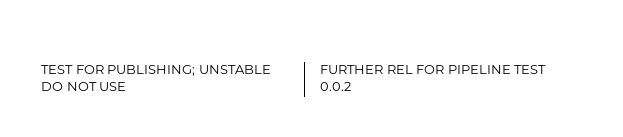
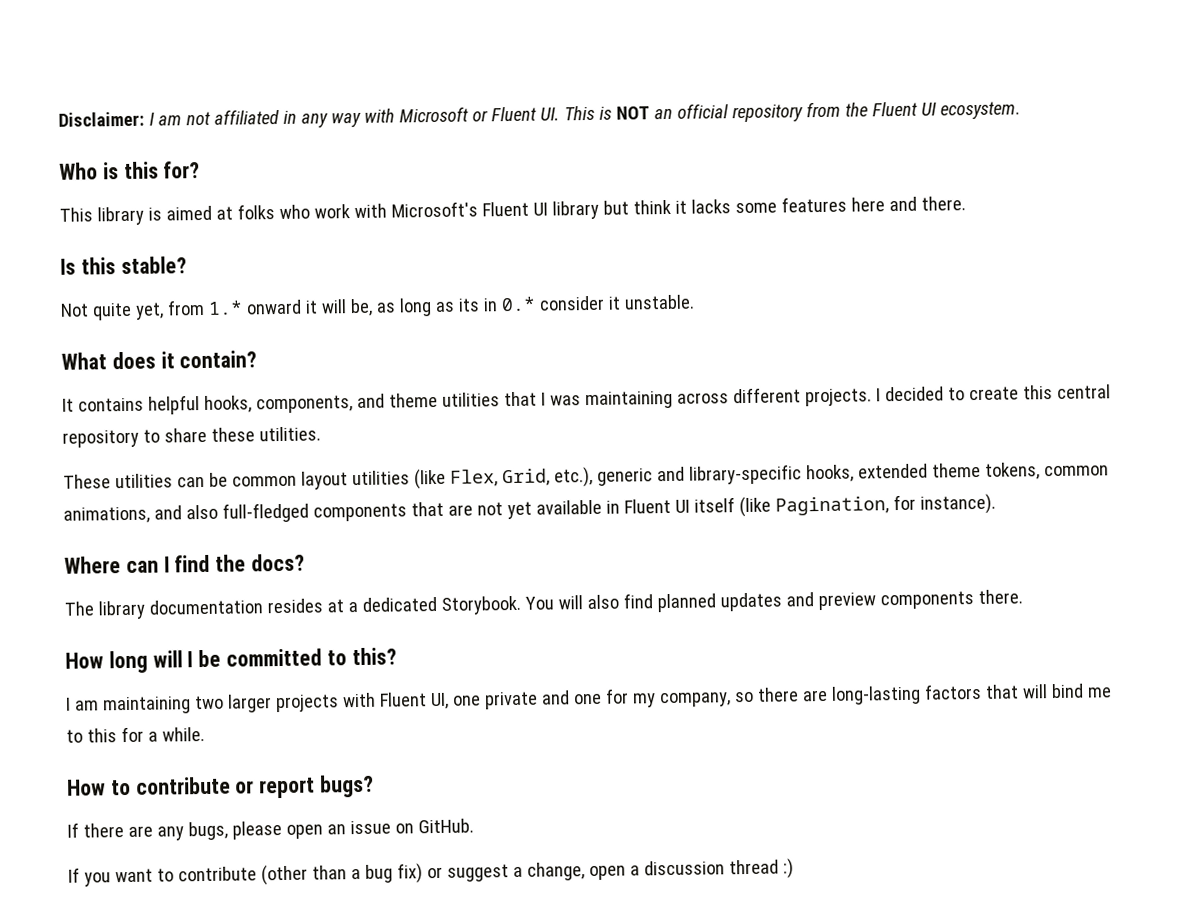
- TEST FOR PUBLISHING; UNSTABLE DO NOT USE
- FURTHER REL FOR PIPELINE TEST 0.0.2
+ Disclaimer: I am not affiliated in any way with Microsoft or Fluent UI. This is NOT an official repository from the Fluent UI ecosystem.
+ Who is this for?
+ This library is aimed at folks who work with Microsoft's Fluent UI library but think it lacks some features here and there.
+ Is this stable?
+ Not quite yet, from 1.* onward it will be, as long as its in 0.* consider it unstable.
+ What does it contain?
+ It contains helpful hooks, components, and theme utilities that I was maintaining across different projects. I decided to create this central repository to share these utilities.
+ These utilities can be common layout utilities (like Flex, Grid, etc.), generic and library-specific hooks, extended theme tokens, common animations, and also full-fledged components that are not yet available in Fluent UI itself (like Pagination, for instance).
+ Where can I find the docs?
+ The library documentation resides at a dedicated Storybook. You will also find planned updates and preview components there.
+ How long will I be committed to this?
+ I am maintaining two larger projects with Fluent UI, one private and one for my company, so there are long-lasting factors that will bind me to this for a while.
+ How to contribute or report bugs?
+ If there are any bugs, please open an issue on GitHub.
+ If you want to contribute (other than a bug fix) or suggest a change, open a discussion thread :)

